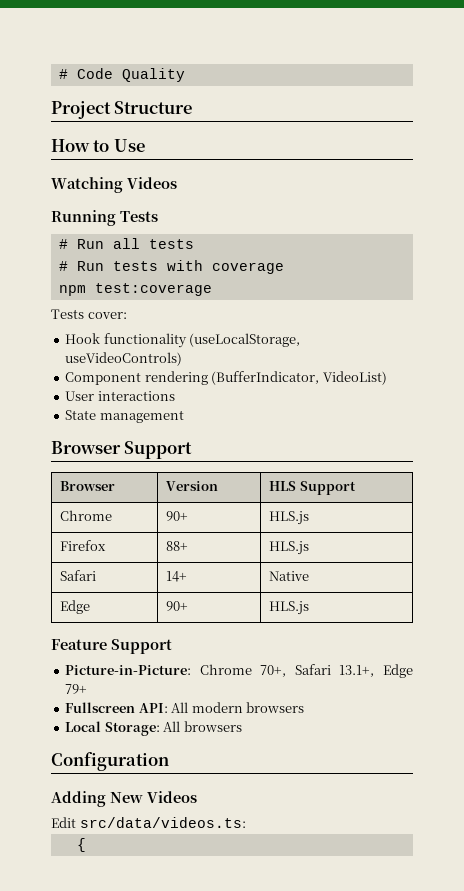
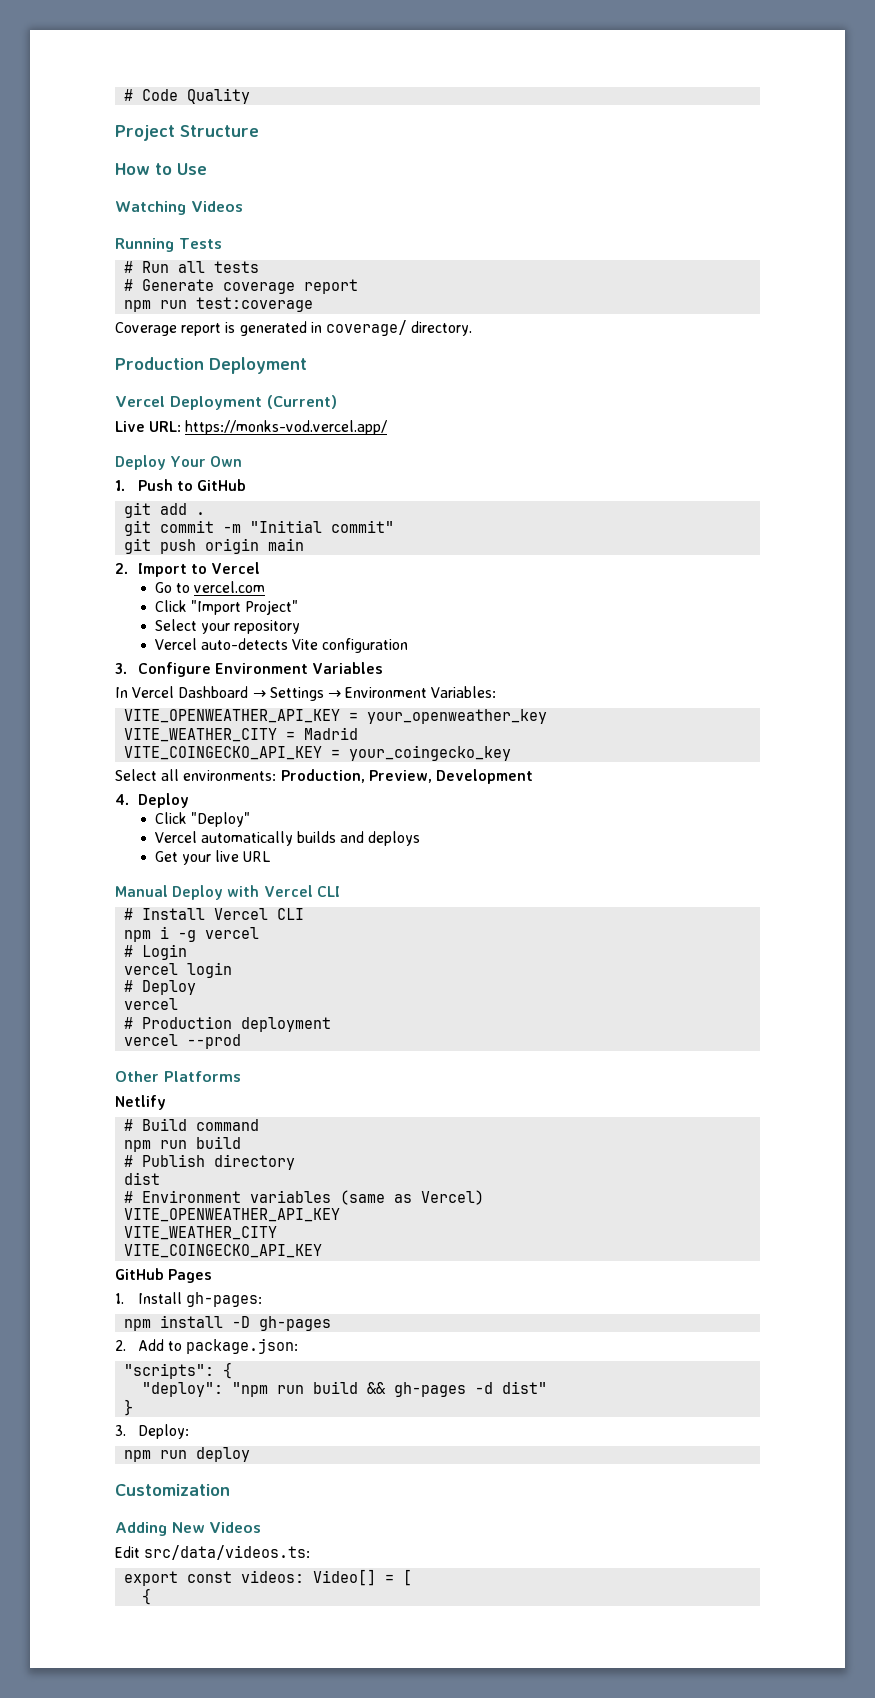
- # Run tests with coverage
- npm test:coverage
+ # Generate coverage report
+ npm run test:coverage
- Tests cover:
- Hook functionality (useLocalStorage, useVideoControls)
- Component rendering (BufferIndicator, VideoList)
- User interactions
- State management
- Browser Support
- Browser | Version | HLS Support
- Chrome | 90+ | HLS.js
- Firefox | 88+ | HLS.js
- Safari | 14+ | Native
- Edge | 90+ | HLS.js
- Feature Support
- Picture-in-Picture: Chrome 70+, Safari 13.1+, Edge 79+
- Fullscreen API: All modern browsers
- Local Storage: All browsers
- Configuration
+ Coverage report is generated in coverage/ directory.
+ Production Deployment
+ Vercel Deployment (Current)
+ Live URL: https://monks-vod.vercel.app/
+ Deploy Your Own
+ 1. Push to GitHub
+ git add .
+ git commit -m "Initial commit"
+ git push origin main
+ 2. Import to Vercel
+ Go to vercel.com
+ Click "Import Project"
+ Select your repository
+ Vercel auto-detects Vite configuration
+ 3. Configure Environment Variables
+ In Vercel Dashboard → Settings → Environment Variables:
+ VITE_OPENWEATHER_API_KEY = your_openweather_key
+ VITE_WEATHER_CITY = Madrid
+ VITE_COINGECKO_API_KEY = your_coingecko_key
+ Select all environments: Production, Preview, Development
+ 4. Deploy
+ Click "Deploy"
+ Vercel automatically builds and deploys
+ Get your live URL
+ Manual Deploy with Vercel CLI
+ # Install Vercel CLI
+ npm i -g vercel
+ # Login
+ vercel login
+ # Deploy
+ vercel
+ # Production deployment
+ vercel --prod
+ Other Platforms
+ Netlify
+ # Build command
+ npm run build
+ # Publish directory
+ dist
+ # Environment variables (same as Vercel)
+ VITE_OPENWEATHER_API_KEY
+ VITE_WEATHER_CITY
+ VITE_COINGECKO_API_KEY
+ GitHub Pages
+ 1. Install gh-pages:
+ npm install -D gh-pages
+ 2. Add to package.json:
+ "scripts": {
+ "deploy": "npm run build && gh-pages -d dist"
+ }
+ 3. Deploy:
+ npm run deploy
+ Customization
+ export const videos: Video[] = [

